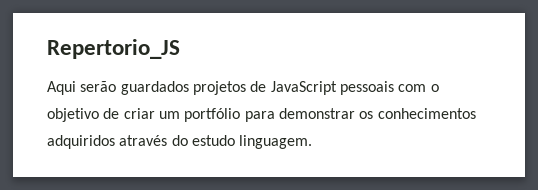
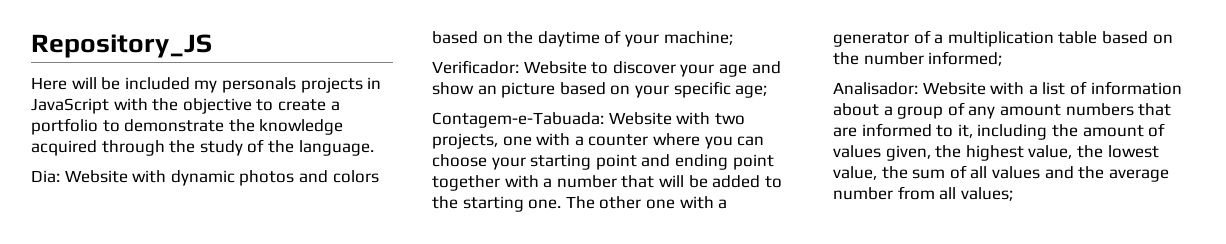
- Repertorio_JS
- Aqui serão guardados projetos de JavaScript pessoais com o objetivo de criar um portfólio para demonstrar os conhecimentos adquiridos através do estudo linguagem.
+ Repository_JS
+ Here will be included my personals projects in JavaScript with the objective to create a portfolio to demonstrate the knowledge acquired through the study of the language.
+ Dia: Website with dynamic photos and colors based on the daytime of your machine;
+ Verificador: Website to discover your age and show an picture based on your specific age;
+ Contagem-e-Tabuada: Website with two projects, one with a counter where you can choose your starting point and ending point together with a number that will be added to the starting one. The other one with a generator of a multiplication table based on the number informed;
+ Analisador: Website with a list of information about a group of any amount numbers that are informed to it, including the amount of values given, the highest value, the lowest value, the sum of all values and the average number from all values;

